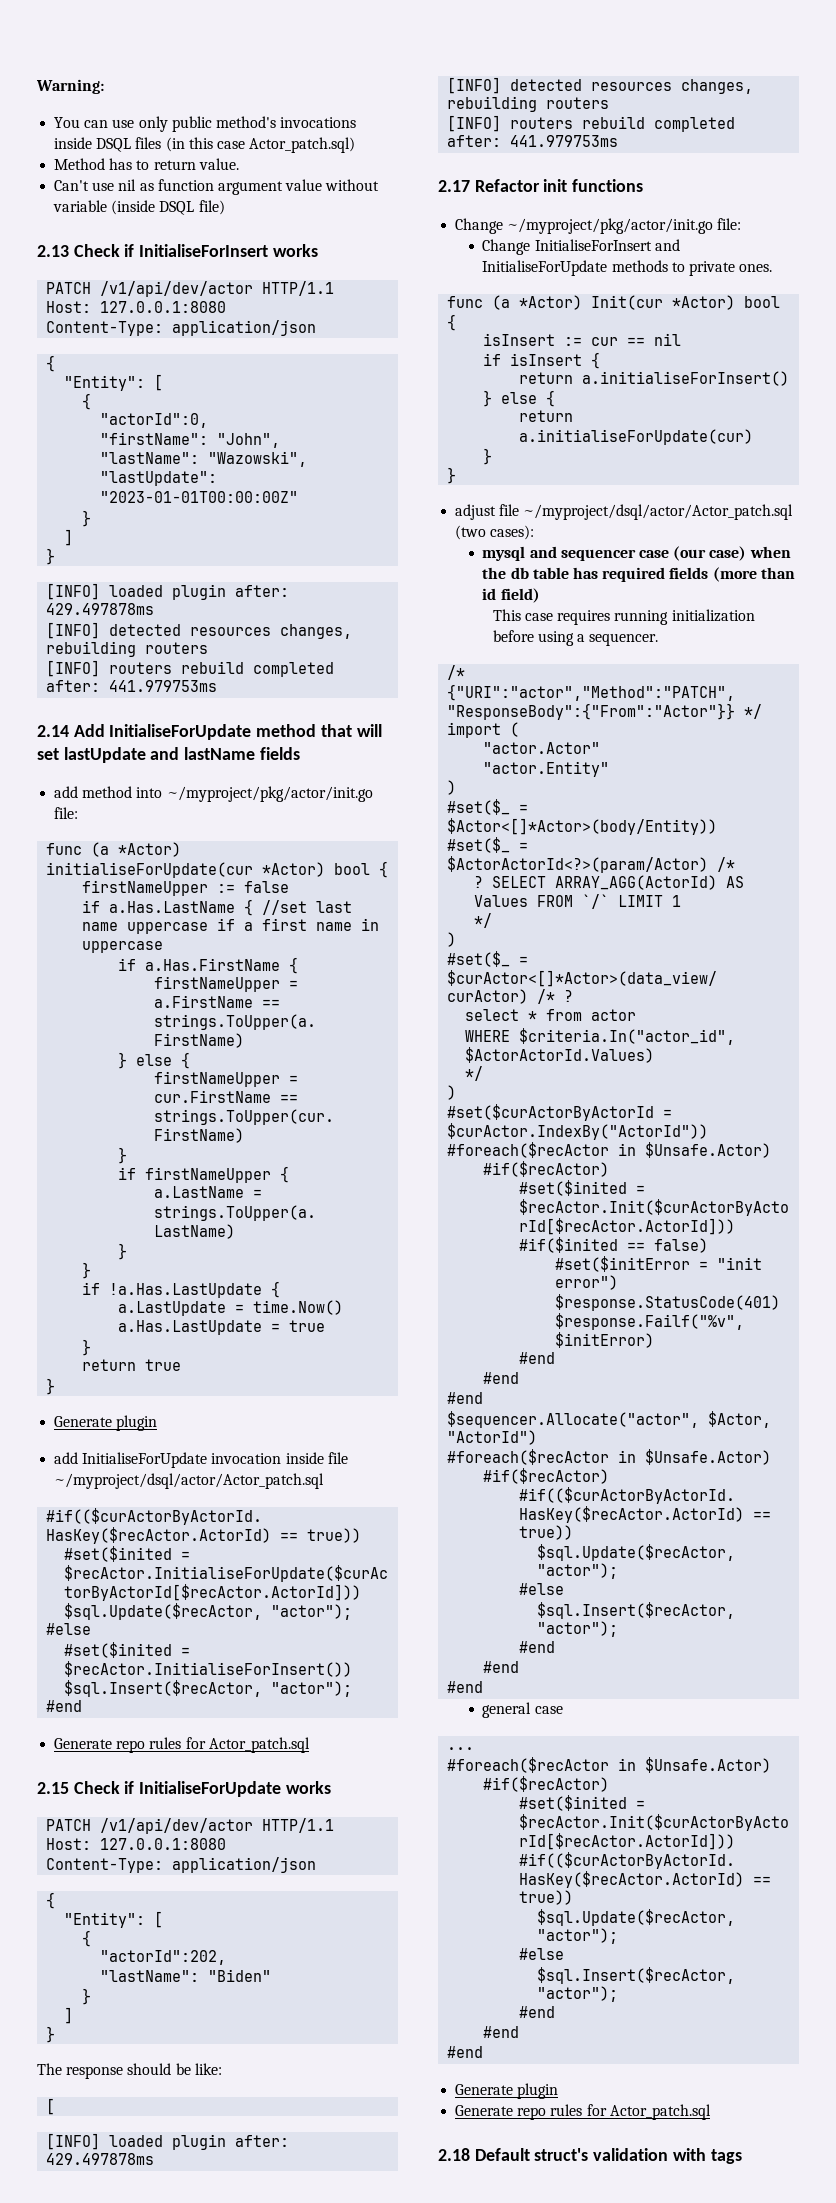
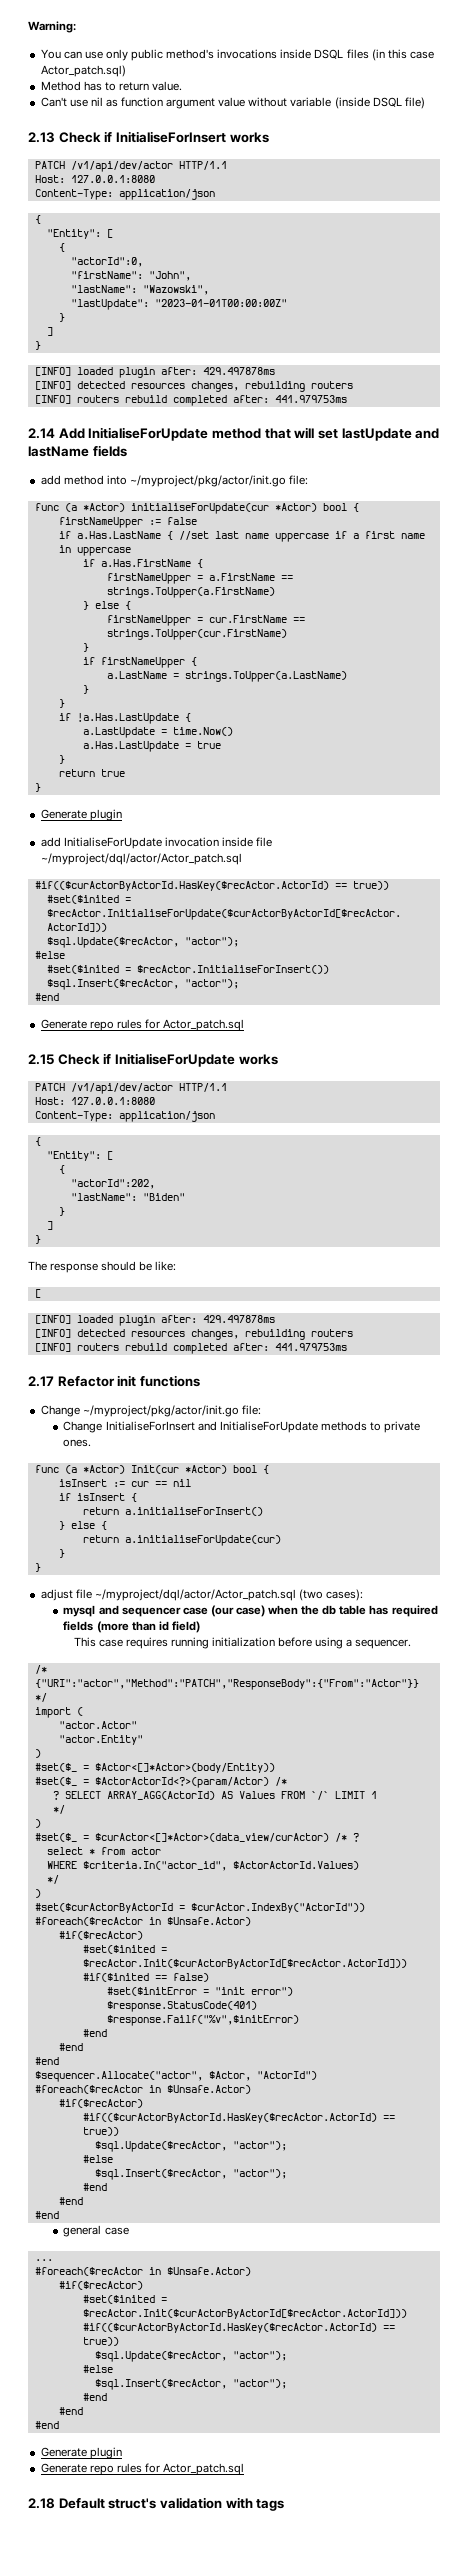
- add InitialiseForUpdate invocation inside file ~/myproject/dsql/actor/Actor_patch.sql
+ add InitialiseForUpdate invocation inside file ~/myproject/dql/actor/Actor_patch.sql
- adjust file ~/myproject/dsql/actor/Actor_patch.sql (two cases):
+ adjust file ~/myproject/dql/actor/Actor_patch.sql (two cases):

